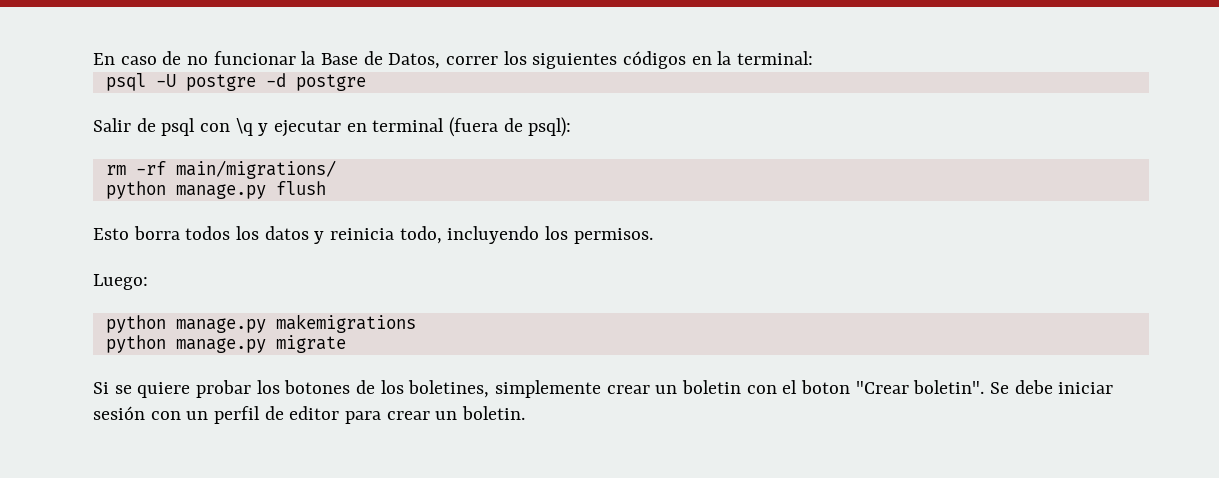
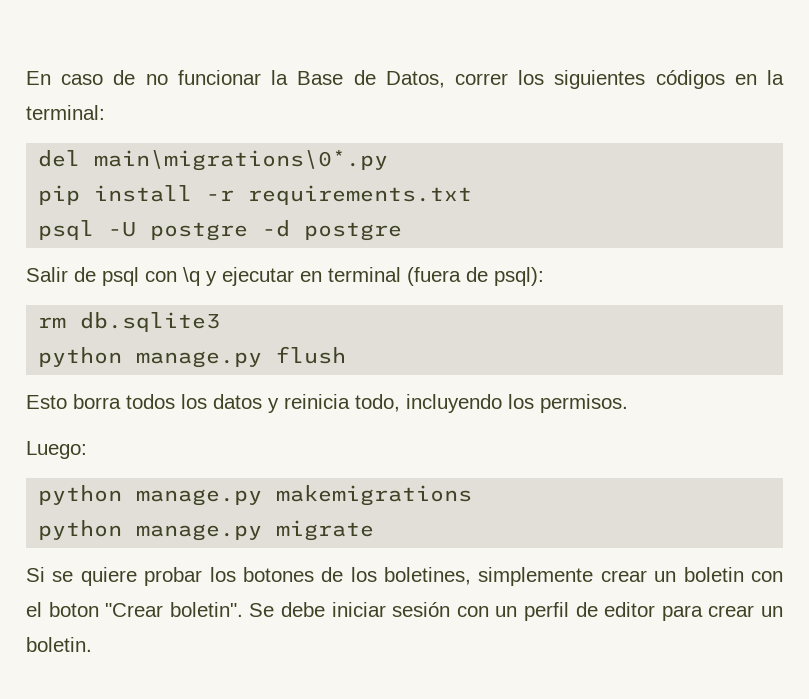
+ del main\migrations\0*.py
+ pip install -r requirements.txt
- rm -rf main/migrations/
+ rm db.sqlite3

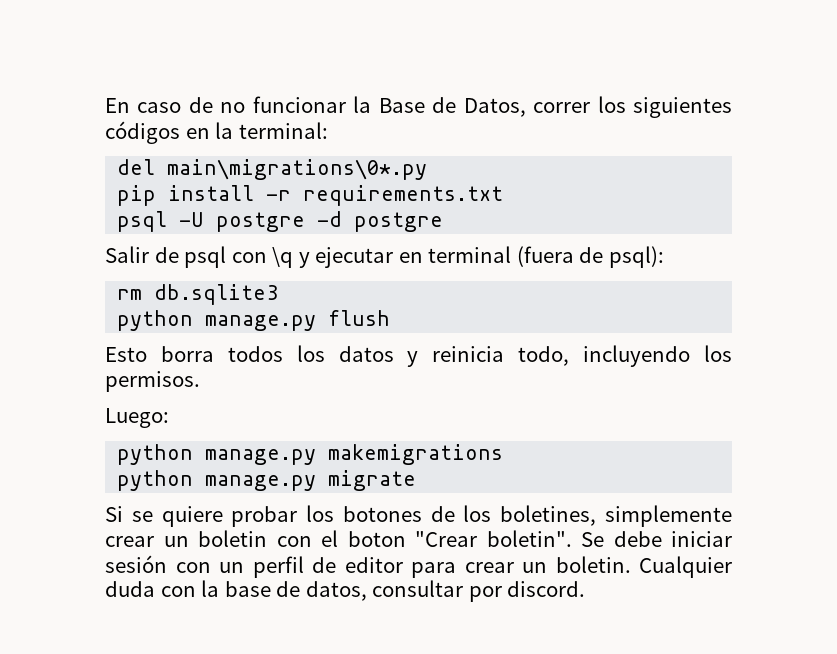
+ Cualquier duda con la base de datos, consultar por discord.

